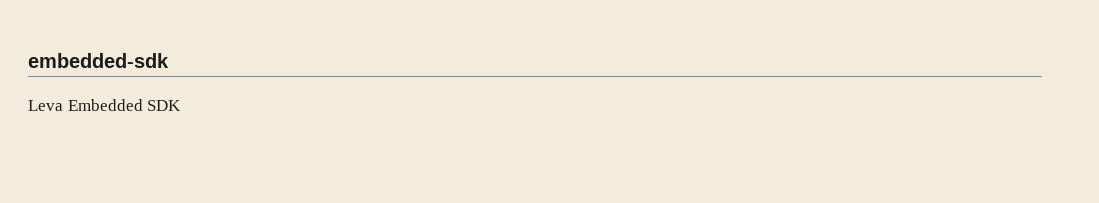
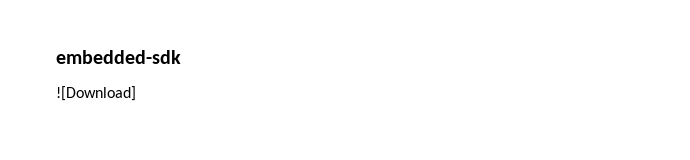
- Leva Embedded SDK
+ ![Download]

